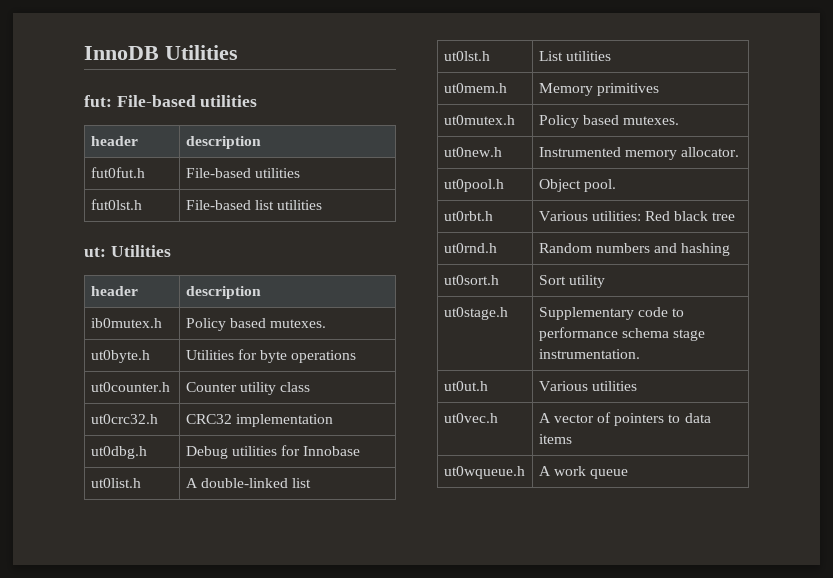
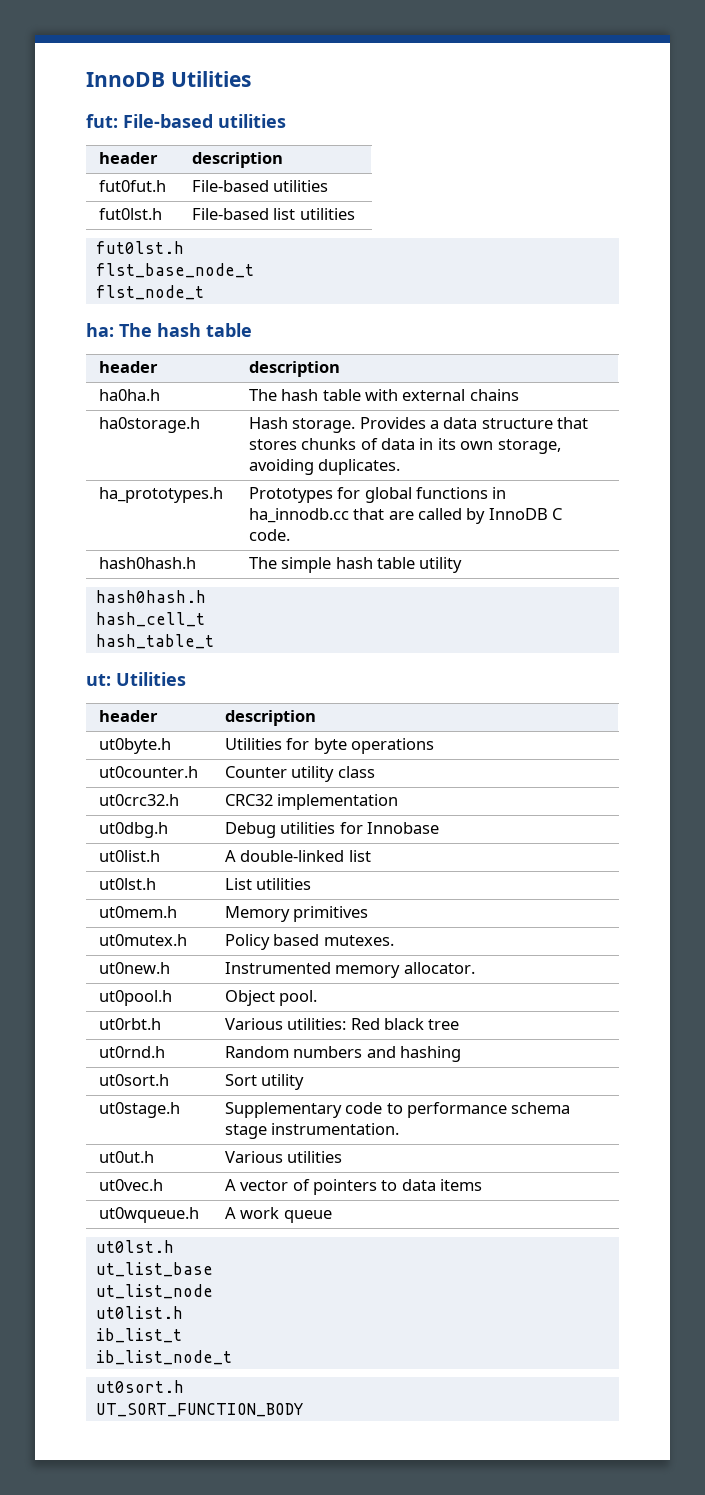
  fut0lst.h | File-based list utilities
+ fut0lst.h
+ flst_base_node_t
+ flst_node_t
+ ha: The hash table
+ header | description
+ ha0ha.h | The hash table with external chains
+ ha0storage.h | Hash storage. Provides a data structure that stores chunks of data in its own storage, avoiding duplicates.
+ ha_prototypes.h | Prototypes for global functions in ha_innodb.cc that are called by InnoDB C code.
+ hash0hash.h | The simple hash table utility
+ hash0hash.h
+ hash_cell_t
+ hash_table_t
- ib0mutex.h | Policy based mutexes.
  ut0wqueue.h | A work queue
+ ut0lst.h
+ ut_list_base
+ ut_list_node
+ ut0list.h
+ ib_list_t
+ ib_list_node_t
+ ut0sort.h
+ UT_SORT_FUNCTION_BODY

